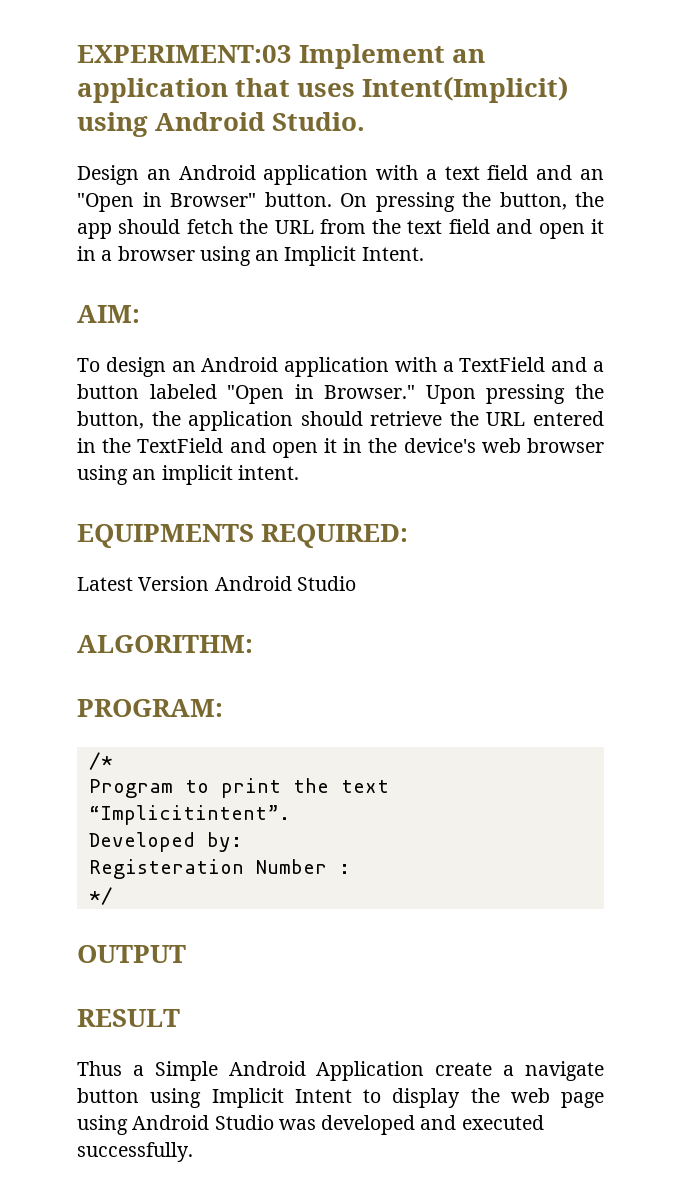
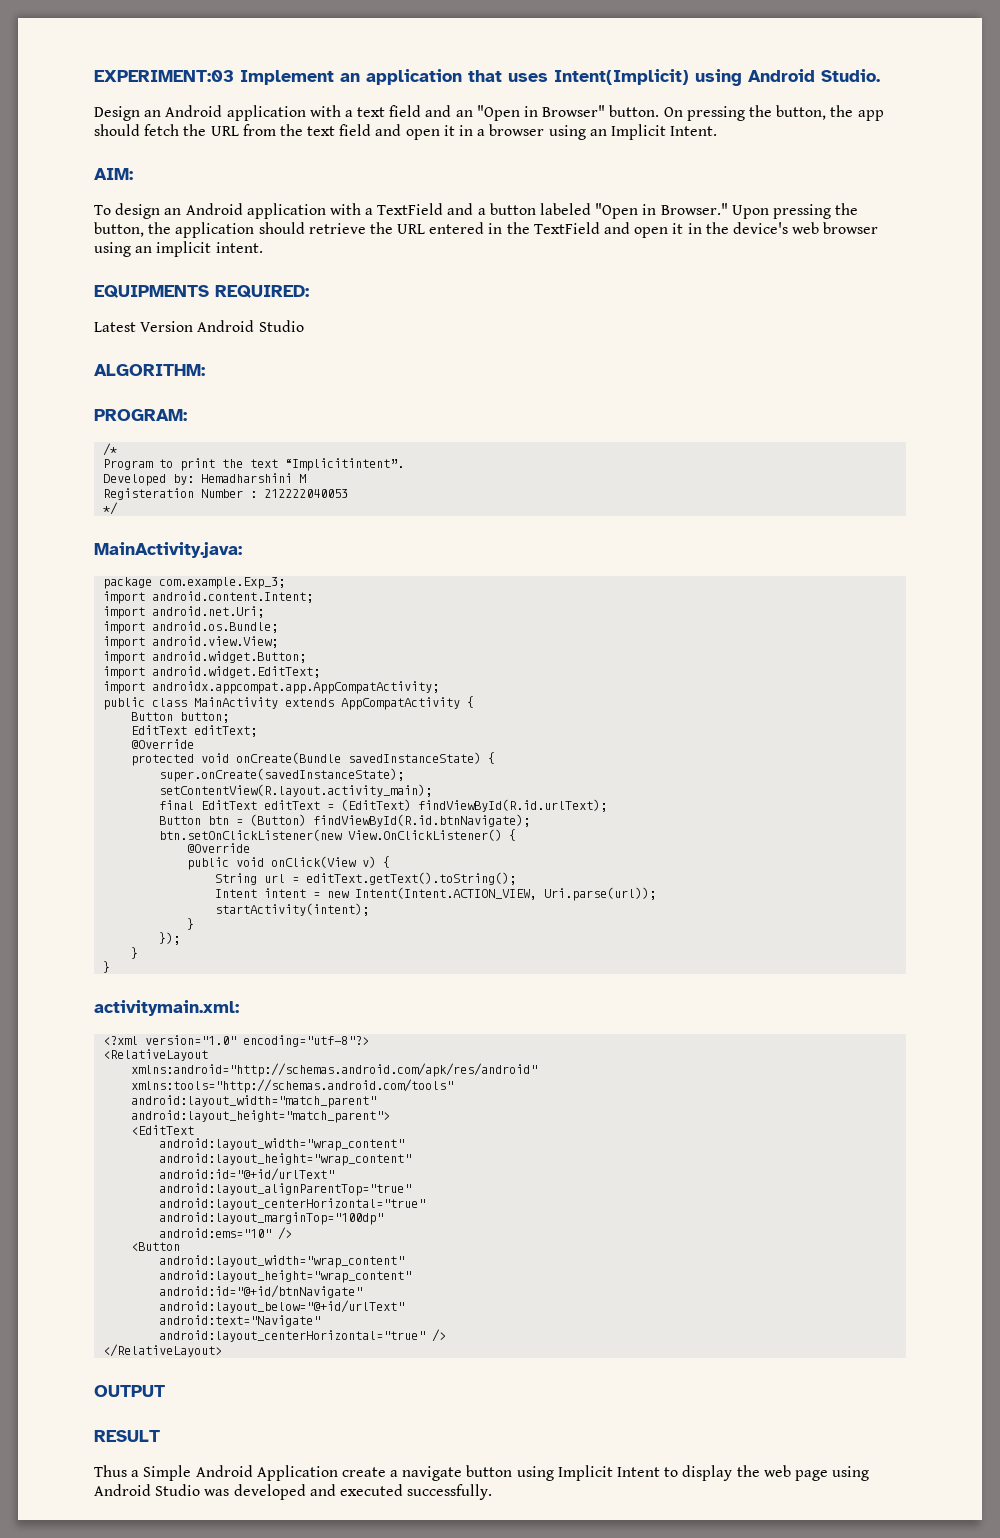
- Developed by:
+ Developed by: Hemadharshini M
- Registeration Number :
+ Registeration Number : 212222040053
+ MainActivity.java:
+ package com.example.Exp_3;
+ import android.content.Intent;
+ import android.net.Uri;
+ import android.os.Bundle;
+ import android.view.View;
+ import android.widget.Button;
+ import android.widget.EditText;
+ import androidx.appcompat.app.AppCompatActivity;
+ public class MainActivity extends AppCompatActivity {
+ Button button;
+ EditText editText;
+ @Override
+ protected void onCreate(Bundle savedInstanceState) {
+ super.onCreate(savedInstanceState);
+ setContentView(R.layout.activity_main);
+ final EditText editText = (EditText) findViewById(R.id.urlText);
+ Button btn = (Button) findViewById(R.id.btnNavigate);
+ btn.setOnClickListener(new View.OnClickListener() {
+ @Override
+ public void onClick(View v) {
+ String url = editText.getText().toString();
+ Intent intent = new Intent(Intent.ACTION_VIEW, Uri.parse(url));
+ startActivity(intent);
+ }
+ });
+ }
+ }
+ activitymain.xml:
+ <?xml version="1.0" encoding="utf-8"?>
+ <RelativeLayout
+ xmlns:android="http://schemas.android.com/apk/res/android"
+ xmlns:tools="http://schemas.android.com/tools"
+ android:layout_width="match_parent"
+ android:layout_height="match_parent">
+ <EditText
+ android:layout_width="wrap_content"
+ android:layout_height="wrap_content"
+ android:id="@+id/urlText"
+ android:layout_alignParentTop="true"
+ android:layout_centerHorizontal="true"
+ android:layout_marginTop="100dp"
+ android:ems="10" />
+ <Button
+ android:layout_width="wrap_content"
+ android:layout_height="wrap_content"
+ android:id="@+id/btnNavigate"
+ android:layout_below="@+id/urlText"
+ android:text="Navigate"
+ android:layout_centerHorizontal="true" />
+ </RelativeLayout>

